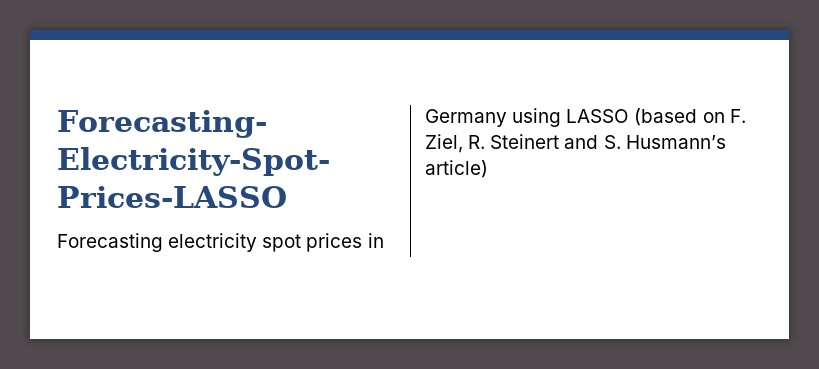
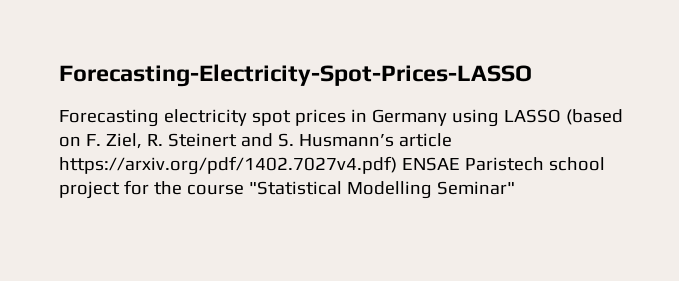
- Forecasting electricity spot prices in Germany using LASSO (based on F. Ziel, R. Steinert and S. Husmann’s article)
+ Forecasting electricity spot prices in Germany using LASSO (based on F. Ziel, R. Steinert and S. Husmann’s article https://arxiv.org/pdf/1402.7027v4.pdf) ENSAE Paristech school project for the course "Statistical Modelling Seminar"

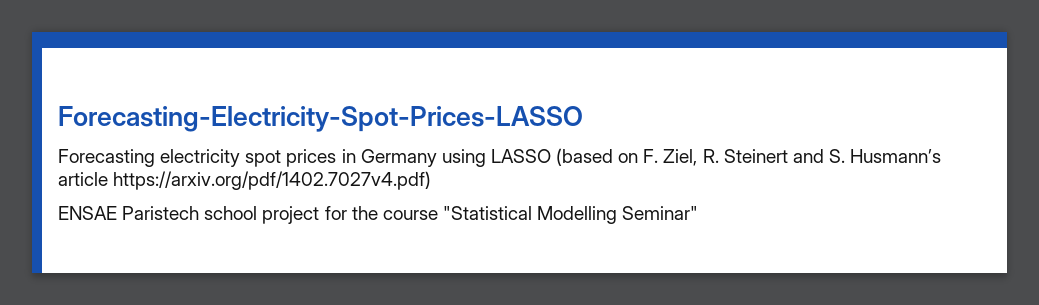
- Forecasting electricity spot prices in Germany using LASSO (based on F. Ziel, R. Steinert and S. Husmann’s article https://arxiv.org/pdf/1402.7027v4.pdf) ENSAE Paristech school project for the course "Statistical Modelling Seminar"
+ Forecasting electricity spot prices in Germany using LASSO (based on F. Ziel, R. Steinert and S. Husmann’s article https://arxiv.org/pdf/1402.7027v4.pdf)
+ ENSAE Paristech school project for the course "Statistical Modelling Seminar"

